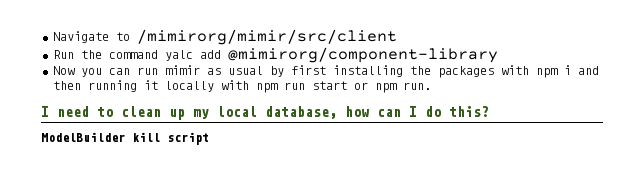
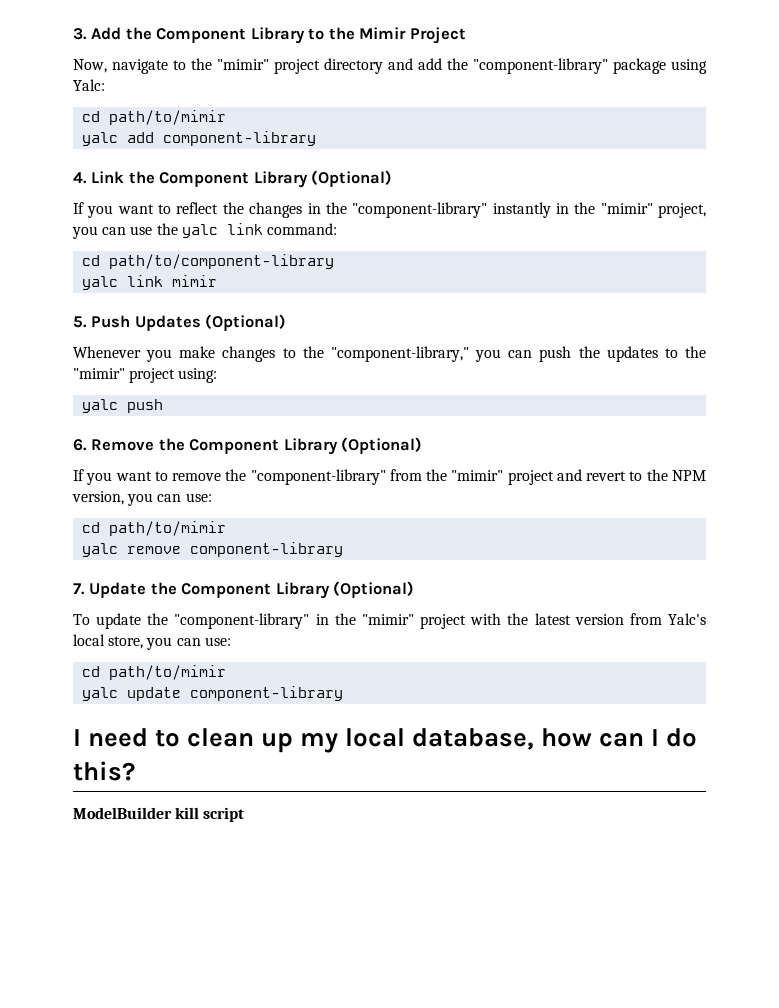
- Navigate to /mimirorg/mimir/src/client
- Run the command yalc add @mimirorg/component-library
- Now you can run mimir as usual by first installing the packages with npm i and then running it locally with npm run start or npm run.
+ 3. Add the Component Library to the Mimir Project
+ Now, navigate to the "mimir" project directory and add the "component-library" package using Yalc:
+ cd path/to/mimir
+ yalc add component-library
+ 4. Link the Component Library (Optional)
+ If you want to reflect the changes in the "component-library" instantly in the "mimir" project, you can use the yalc link command:
+ cd path/to/component-library
+ yalc link mimir
+ 5. Push Updates (Optional)
+ Whenever you make changes to the "component-library," you can push the updates to the "mimir" project using:
+ yalc push
+ 6. Remove the Component Library (Optional)
+ If you want to remove the "component-library" from the "mimir" project and revert to the NPM version, you can use:
+ cd path/to/mimir
+ yalc remove component-library
+ 7. Update the Component Library (Optional)
+ To update the "component-library" in the "mimir" project with the latest version from Yalc's local store, you can use:
+ cd path/to/mimir
+ yalc update component-library

